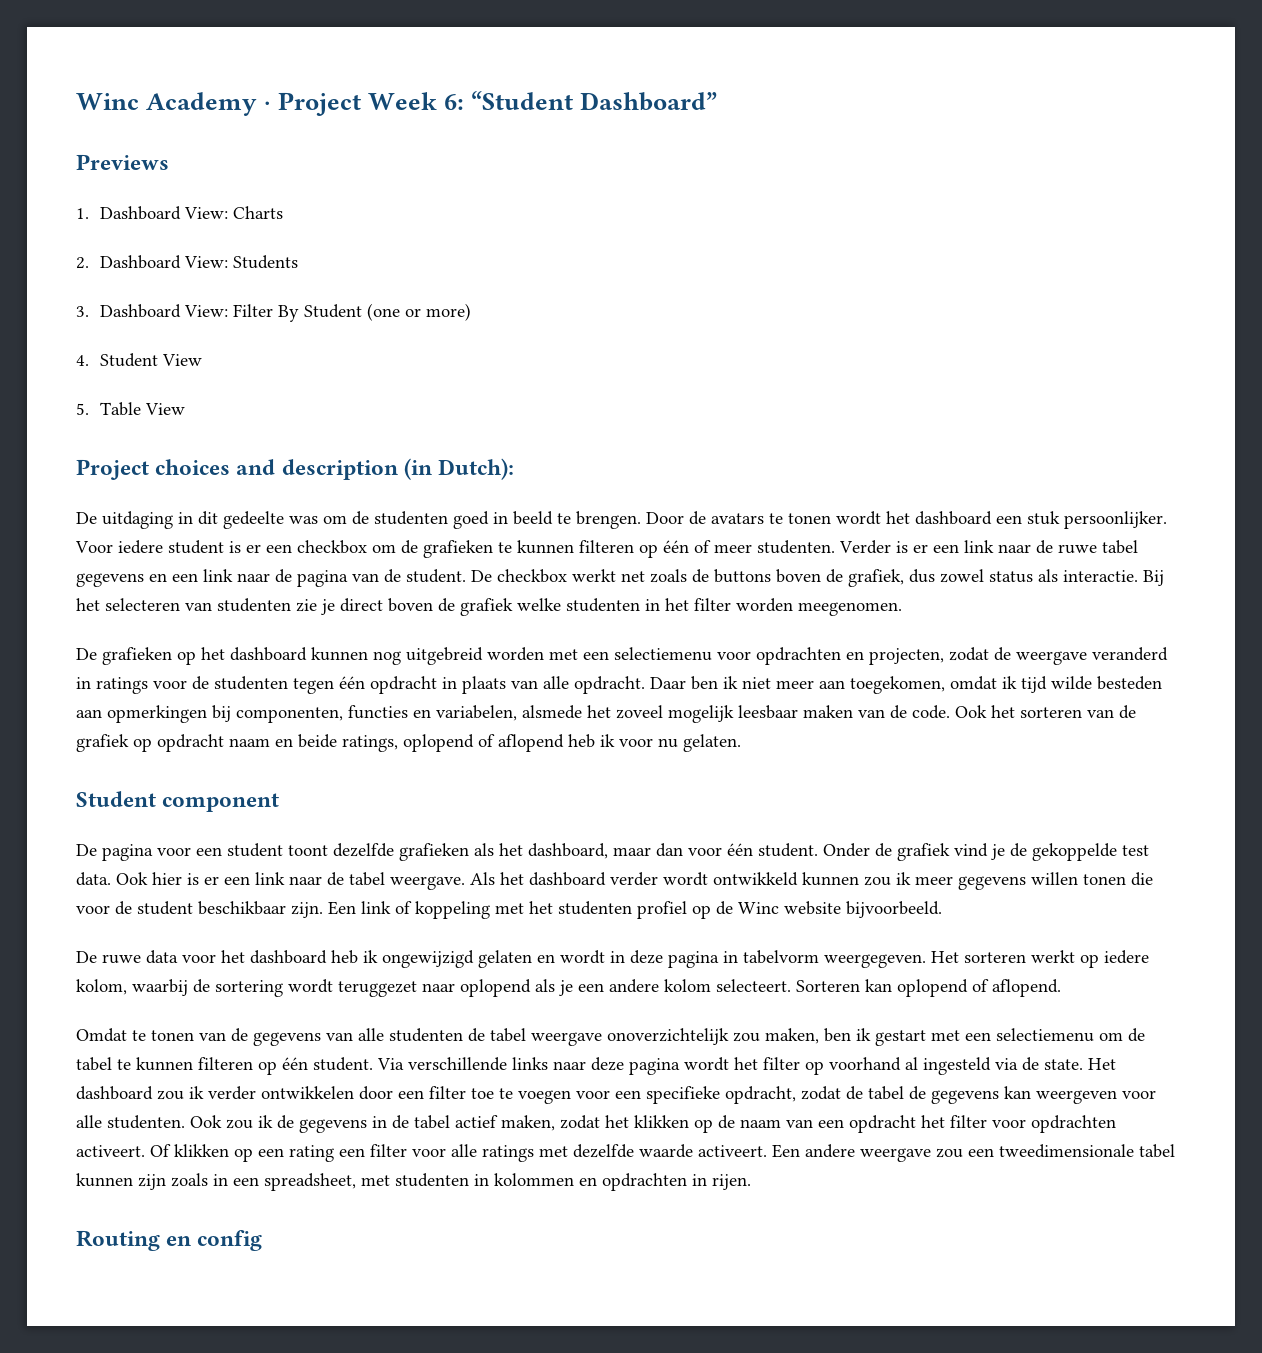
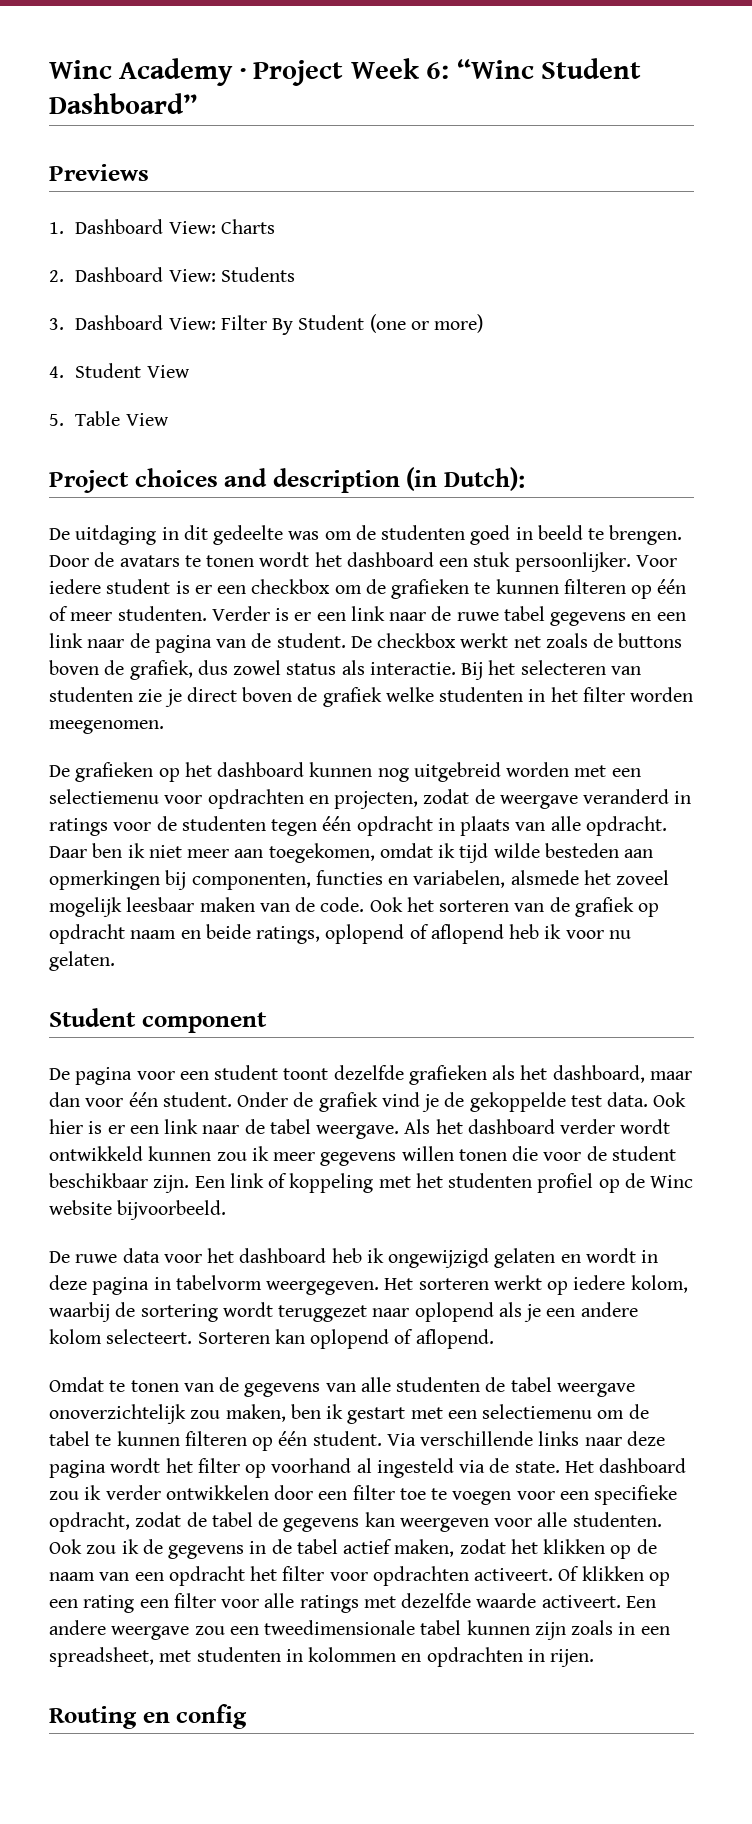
- Winc Academy · Project Week 6: “Student Dashboard”
+ Winc Academy · Project Week 6: “Winc Student Dashboard”

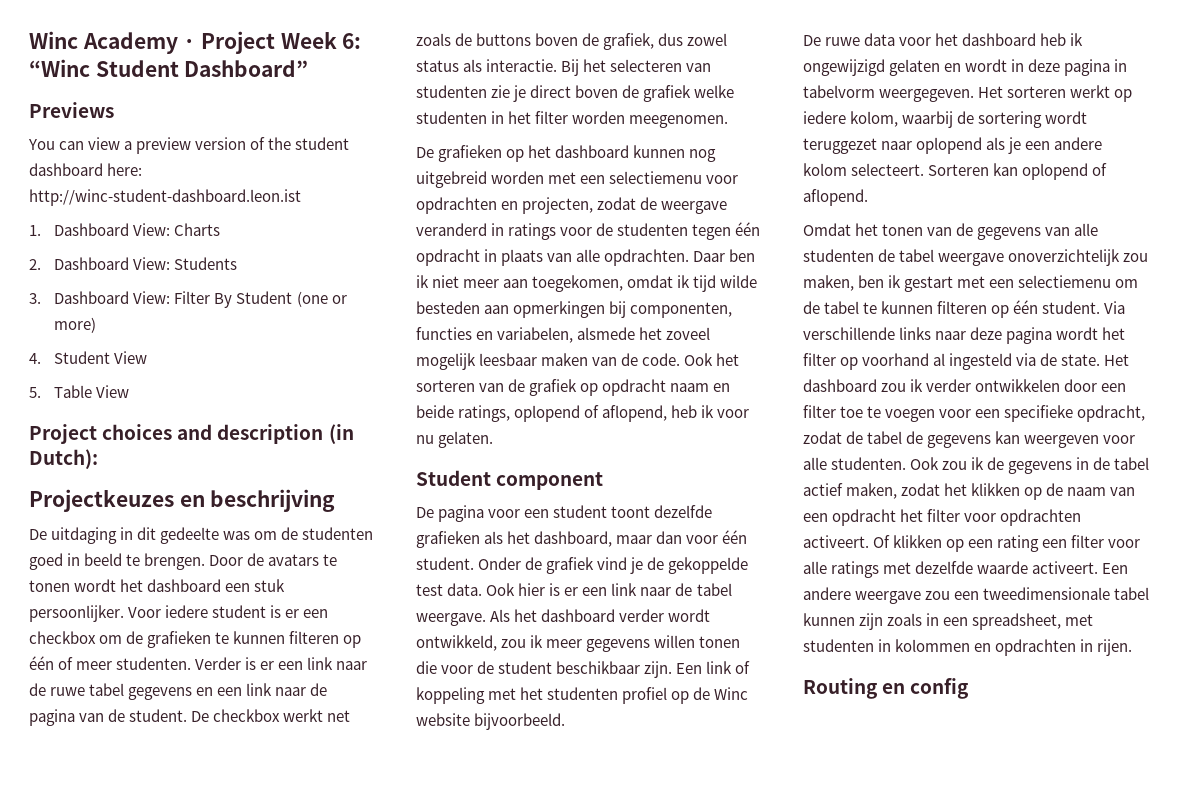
+ You can view a preview version of the student dashboard here: http://winc-student-dashboard.leon.ist
+ Projectkeuzes en beschrijving
- De grafieken op het dashboard kunnen nog uitgebreid worden met een selectiemenu voor opdrachten en projecten, zodat de weergave veranderd in ratings voor de studenten tegen één opdracht in plaats van alle opdracht.
+ De grafieken op het dashboard kunnen nog uitgebreid worden met een selectiemenu voor opdrachten en projecten, zodat de weergave veranderd in ratings voor de studenten tegen één opdracht in plaats van alle opdrachten.
- Ook het sorteren van de grafiek op opdracht naam en beide ratings, oplopend of aflopend heb ik voor nu gelaten.
+ Ook het sorteren van de grafiek op opdracht naam en beide ratings, oplopend of aflopend, heb ik voor nu gelaten.
- Als het dashboard verder wordt ontwikkeld kunnen zou ik meer gegevens willen tonen die voor de student beschikbaar zijn.
+ Als het dashboard verder wordt ontwikkeld, zou ik meer gegevens willen tonen die voor de student beschikbaar zijn.
- Omdat te tonen van de gegevens van alle studenten de tabel weergave onoverzichtelijk zou maken, ben ik gestart met een selectiemenu om de tabel te kunnen filteren op één student.
+ Omdat het tonen van de gegevens van alle studenten de tabel weergave onoverzichtelijk zou maken, ben ik gestart met een selectiemenu om de tabel te kunnen filteren op één student.

